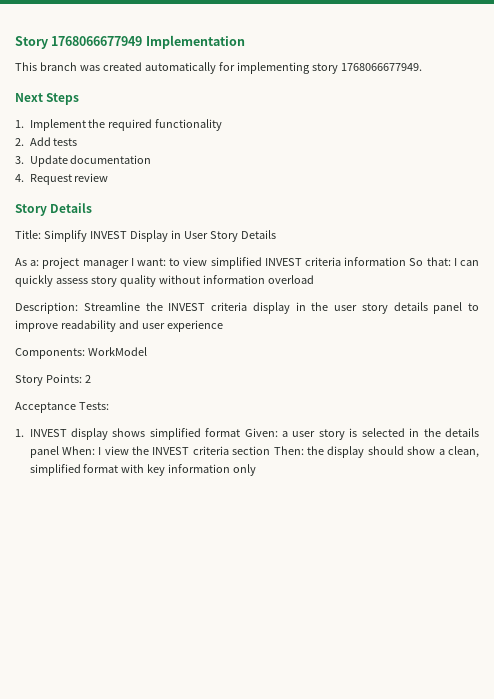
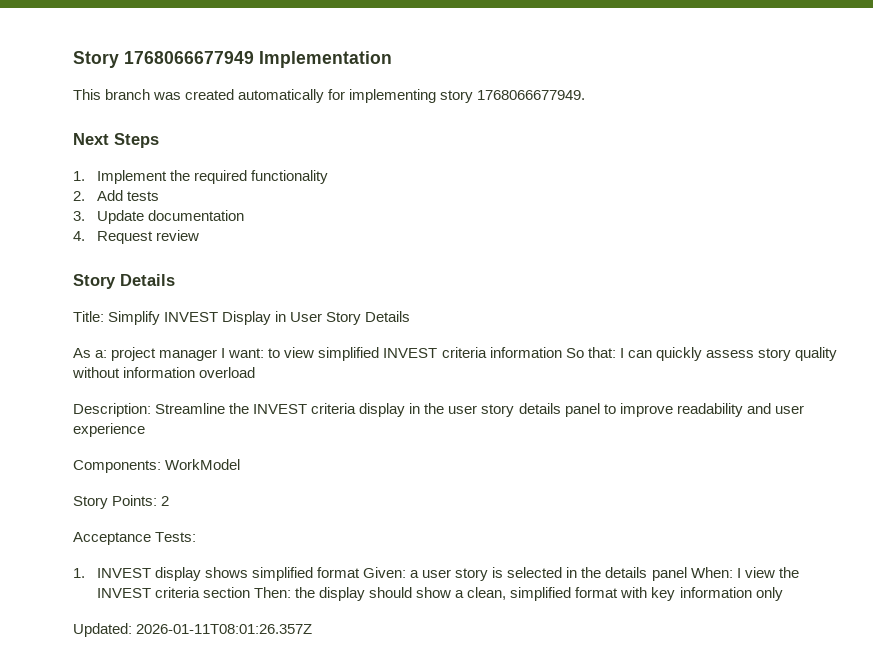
+ Updated: 2026-01-11T08:01:26.357Z

